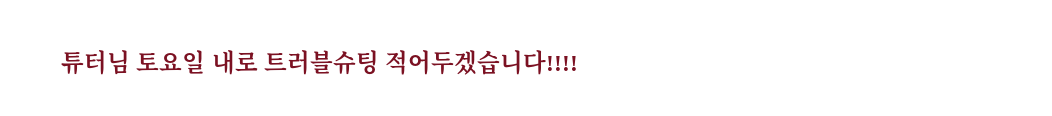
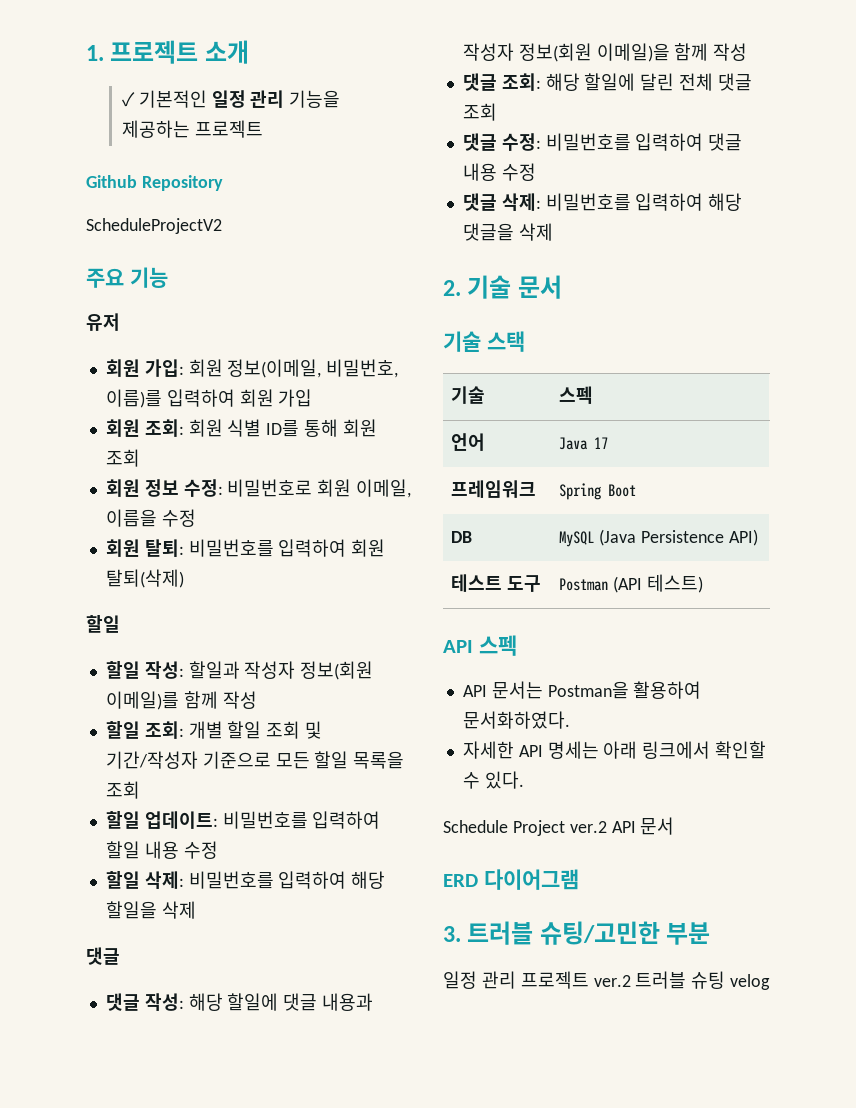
- 튜터님 토요일 내로 트러블슈팅 적어두겠습니다!!!!
+ 1. 프로젝트 소개
+ ✓ 기본적인 일정 관리 기능을 제공하는 프로젝트
+ Github Repository
+ ScheduleProjectV2
+ 주요 기능
+ 유저
+ 회원 가입: 회원 정보(이메일, 비밀번호, 이름)를 입력하여 회원 가입
+ 회원 조회: 회원 식별 ID를 통해 회원 조회
+ 회원 정보 수정: 비밀번호로 회원 이메일, 이름을 수정
+ 회원 탈퇴: 비밀번호를 입력하여 회원 탈퇴(삭제)
+ 할일
+ 할일 작성: 할일과 작성자 정보(회원 이메일)를 함께 작성
+ 할일 조회: 개별 할일 조회 및 기간/작성자 기준으로 모든 할일 목록을 조회
+ 할일 업데이트: 비밀번호를 입력하여 할일 내용 수정
+ 할일 삭제: 비밀번호를 입력하여 해당 할일을 삭제
+ 댓글
+ 댓글 작성: 해당 할일에 댓글 내용과 작성자 정보(회원 이메일)을 함께 작성
+ 댓글 조회: 해당 할일에 달린 전체 댓글 조회
+ 댓글 수정: 비밀번호를 입력하여 댓글 내용 수정
+ 댓글 삭제: 비밀번호를 입력하여 해당 댓글을 삭제
+ 2. 기술 문서
+ 기술 스택
+ 기술 | 스펙
+ 언어 | Java 17
+ 프레임워크 | Spring Boot
+ DB | MySQL (Java Persistence API)
+ 테스트 도구 | Postman (API 테스트)
+ API 스펙
+ API 문서는 Postman을 활용하여 문서화하였다.
+ 자세한 API 명세는 아래 링크에서 확인할 수 있다.
+ Schedule Project ver.2 API 문서
+ ERD 다이어그램
+ 3. 트러블 슈팅/고민한 부분
+ 일정 관리 프로젝트 ver.2 트러블 슈팅 velog

